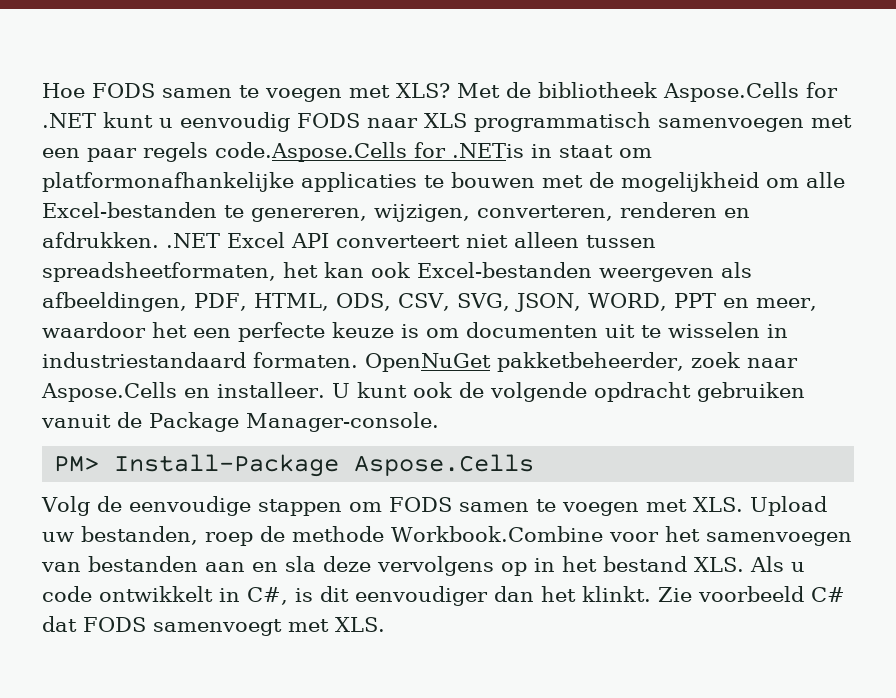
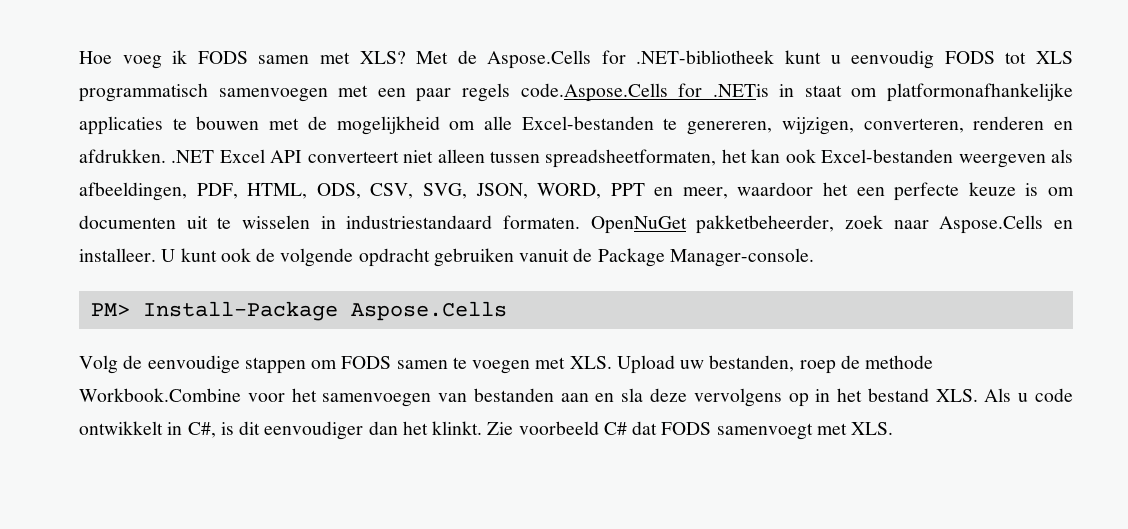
- Hoe FODS samen te voegen met XLS?
+ Hoe voeg ik FODS samen met XLS?
- Met de bibliotheek Aspose.Cells for .NET kunt u eenvoudig FODS naar XLS programmatisch samenvoegen met een paar regels code.Aspose.Cells for .NETis in staat om platformonafhankelijke applicaties te bouwen met de mogelijkheid om alle Excel-bestanden te genereren, wijzigen, converteren, renderen en afdrukken. .NET Excel API converteert niet alleen tussen spreadsheetformaten, het kan ook Excel-bestanden weergeven als afbeeldingen, PDF, HTML, ODS, CSV, SVG, JSON, WORD, PPT en meer, waardoor het een perfecte keuze is om documenten uit te wisselen in industriestandaard formaten.
+ Met de Aspose.Cells for .NET-bibliotheek kunt u eenvoudig FODS tot XLS programmatisch samenvoegen met een paar regels code.Aspose.Cells for .NETis in staat om platformonafhankelijke applicaties te bouwen met de mogelijkheid om alle Excel-bestanden te genereren, wijzigen, converteren, renderen en afdrukken. .NET Excel API converteert niet alleen tussen spreadsheetformaten, het kan ook Excel-bestanden weergeven als afbeeldingen, PDF, HTML, ODS, CSV, SVG, JSON, WORD, PPT en meer, waardoor het een perfecte keuze is om documenten uit te wisselen in industriestandaard formaten.

